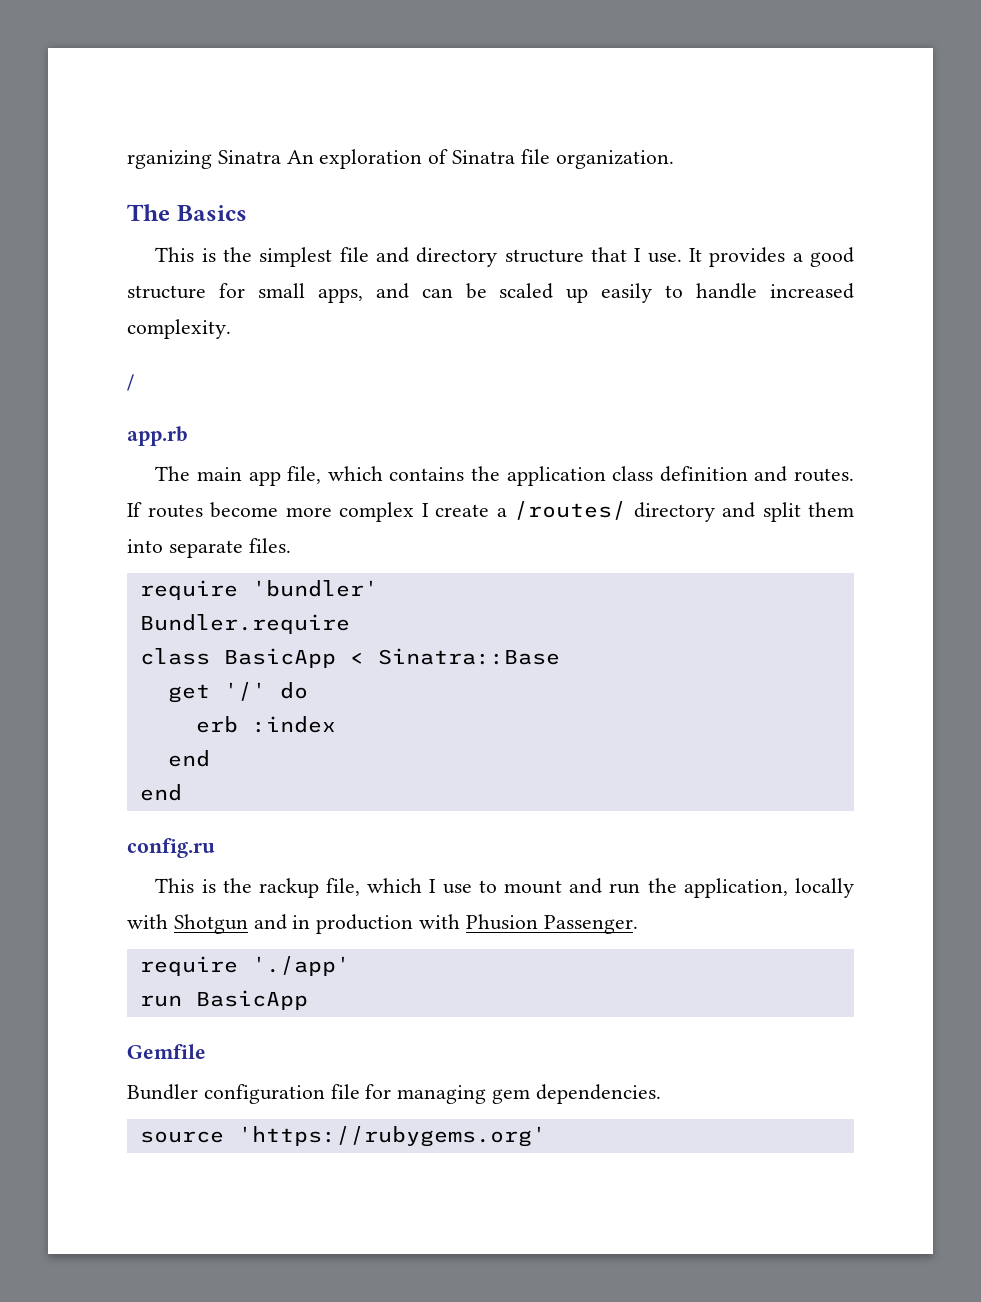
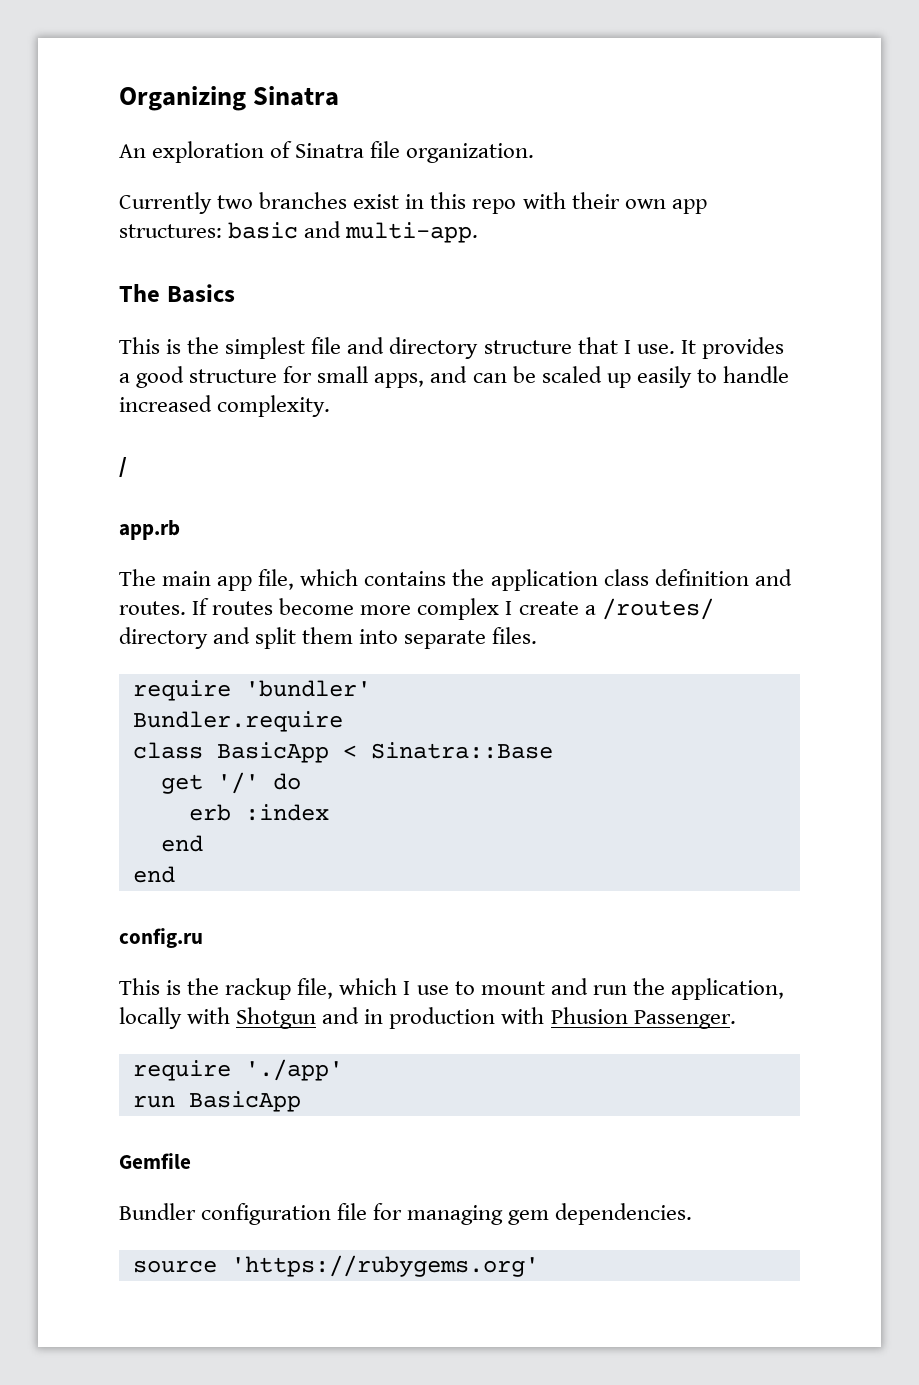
- rganizing Sinatra An exploration of Sinatra file organization.
+ Organizing Sinatra
+ An exploration of Sinatra file organization.
+ Currently two branches exist in this repo with their own app structures: basic and multi-app.

